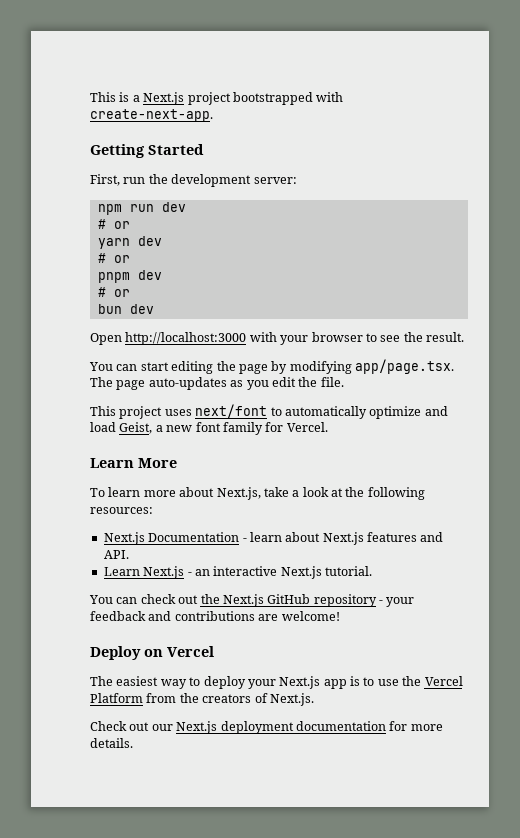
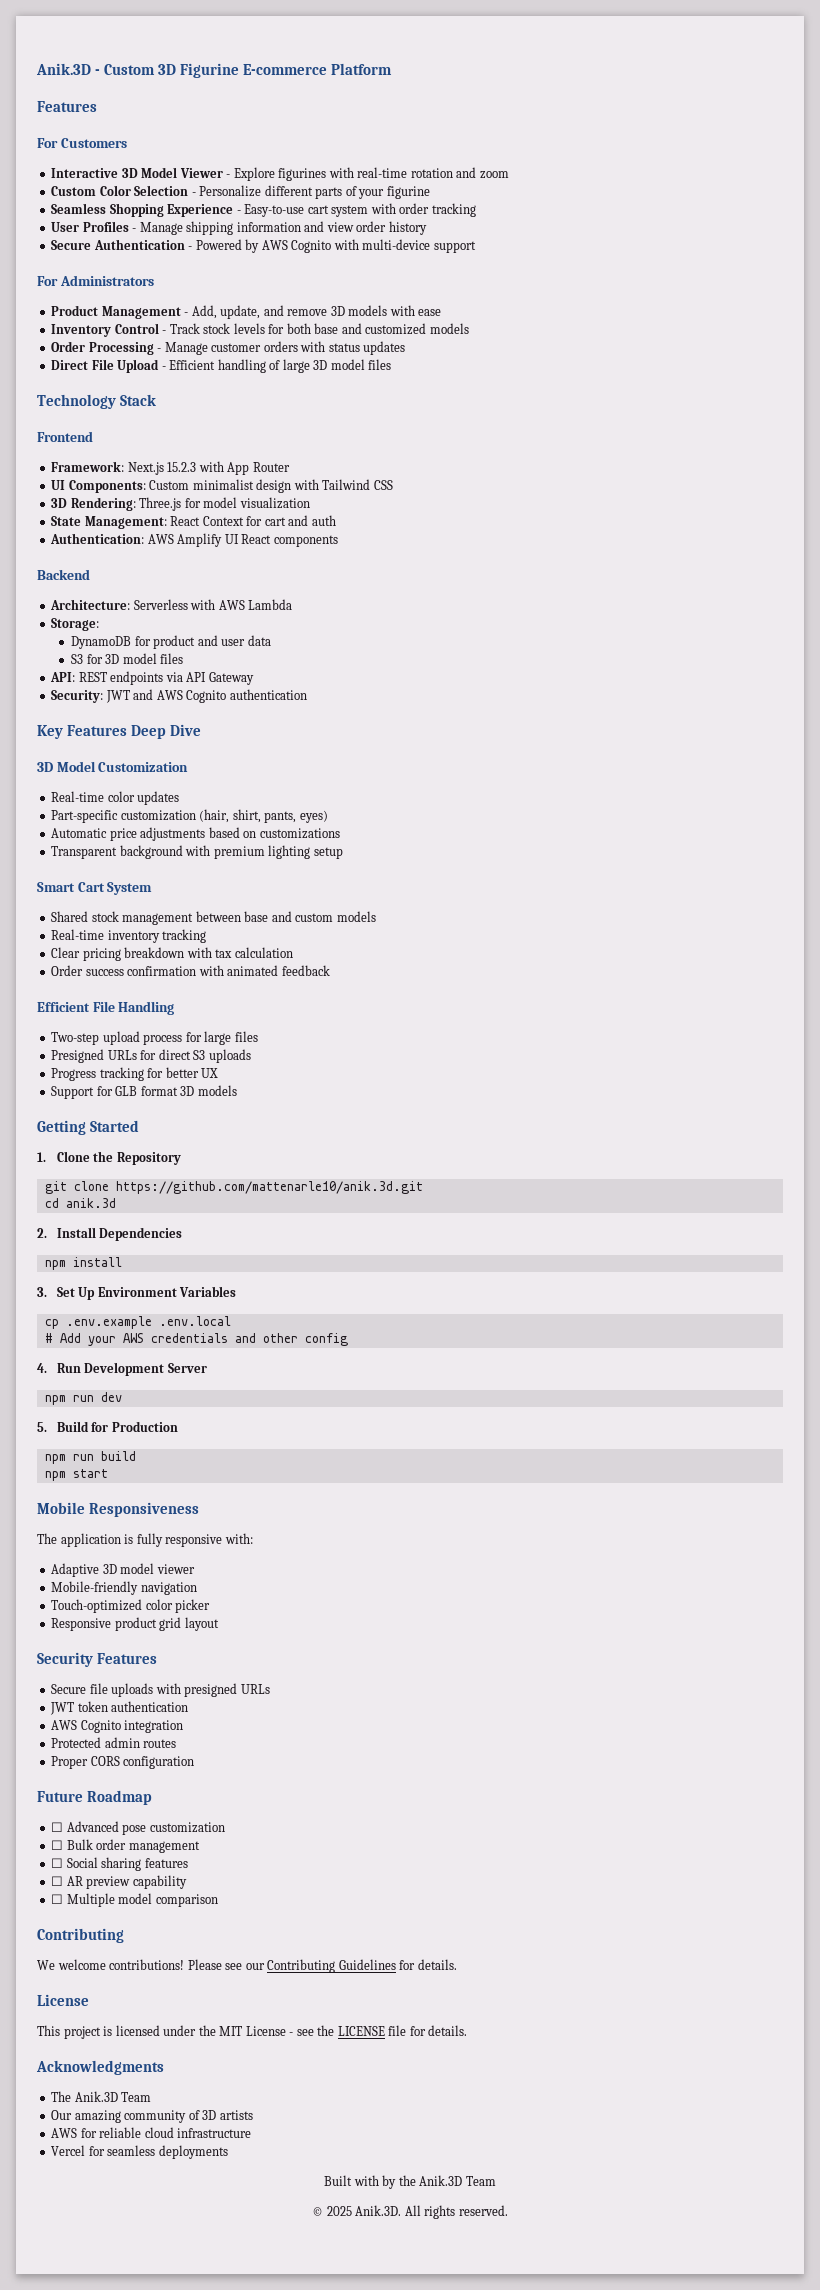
- This is a Next.js project bootstrapped with create-next-app.
+ Anik.3D - Custom 3D Figurine E-commerce Platform
+ Features
+ For Customers
+ Interactive 3D Model Viewer - Explore figurines with real-time rotation and zoom
+ Custom Color Selection - Personalize different parts of your figurine
+ Seamless Shopping Experience - Easy-to-use cart system with order tracking
+ User Profiles - Manage shipping information and view order history
+ Secure Authentication - Powered by AWS Cognito with multi-device support
+ For Administrators
+ Product Management - Add, update, and remove 3D models with ease
+ Inventory Control - Track stock levels for both base and customized models
+ Order Processing - Manage customer orders with status updates
+ Direct File Upload - Efficient handling of large 3D model files
+ Technology Stack
+ Frontend
+ Framework: Next.js 15.2.3 with App Router
+ UI Components: Custom minimalist design with Tailwind CSS
+ 3D Rendering: Three.js for model visualization
+ State Management: React Context for cart and auth
+ Authentication: AWS Amplify UI React components
+ Backend
+ Architecture: Serverless with AWS Lambda
+ Storage:
+ DynamoDB for product and user data
+ S3 for 3D model files
+ API: REST endpoints via API Gateway
+ Security: JWT and AWS Cognito authentication
+ Key Features Deep Dive
+ 3D Model Customization
+ Real-time color updates
+ Part-specific customization (hair, shirt, pants, eyes)
+ Automatic price adjustments based on customizations
+ Transparent background with premium lighting setup
+ Smart Cart System
+ Shared stock management between base and custom models
+ Real-time inventory tracking
+ Clear pricing breakdown with tax calculation
+ Order success confirmation with animated feedback
+ Efficient File Handling
+ Two-step upload process for large files
+ Presigned URLs for direct S3 uploads
+ Progress tracking for better UX
+ Support for GLB format 3D models
  Getting Started
- First, run the development server:
+ 1. Clone the Repository
+ git clone https://github.com/mattenarle10/anik.3d.git
+ cd anik.3d
+ 2. Install Dependencies
+ npm install
+ 3. Set Up Environment Variables
+ cp .env.example .env.local
+ # Add your AWS credentials and other config
+ 4. Run Development Server
  npm run dev
- # or
- yarn dev
- # or
- pnpm dev
- # or
- bun dev
- Open http://localhost:3000 with your browser to see the result.
- You can start editing the page by modifying app/page.tsx. The page auto-updates as you edit the file.
- This project uses next/font to automatically optimize and load Geist, a new font family for Vercel.
- Learn More
- To learn more about Next.js, take a look at the following resources:
- Next.js Documentation - learn about Next.js features and API.
- Learn Next.js - an interactive Next.js tutorial.
- You can check out the Next.js GitHub repository - your feedback and contributions are welcome!
- Deploy on Vercel
- The easiest way to deploy your Next.js app is to use the Vercel Platform from the creators of Next.js.
- Check out our Next.js deployment documentation for more details.
+ 5. Build for Production
+ npm run build
+ npm start
+ Mobile Responsiveness
+ The application is fully responsive with:
+ Adaptive 3D model viewer
+ Mobile-friendly navigation
+ Touch-optimized color picker
+ Responsive product grid layout
+ Security Features
+ Secure file uploads with presigned URLs
+ JWT token authentication
+ AWS Cognito integration
+ Protected admin routes
+ Proper CORS configuration
+ Future Roadmap
+ ☐ Advanced pose customization
+ ☐ Bulk order management
+ ☐ Social sharing features
+ ☐ AR preview capability
+ ☐ Multiple model comparison
+ Contributing
+ We welcome contributions! Please see our Contributing Guidelines for details.
+ License
+ This project is licensed under the MIT License - see the LICENSE file for details.
+ Acknowledgments
+ The Anik.3D Team
+ Our amazing community of 3D artists
+ AWS for reliable cloud infrastructure
+ Vercel for seamless deployments
+ Built with by the Anik.3D Team
+ © 2025 Anik.3D. All rights reserved.

